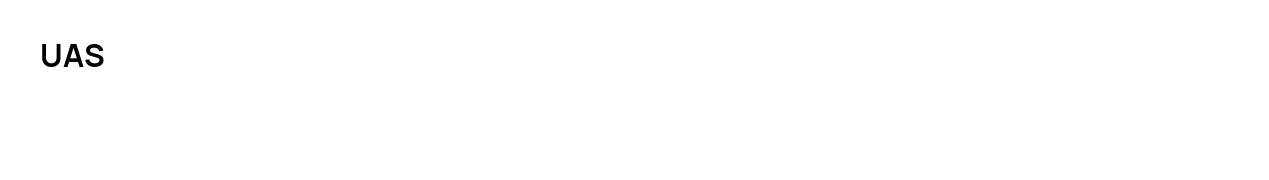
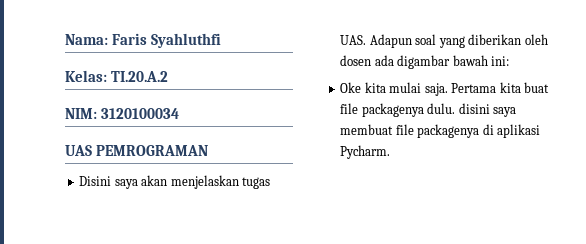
- UAS
+ Nama: Faris Syahluthfi
+ Kelas: TI.20.A.2
+ NIM: 3120100034
+ UAS PEMROGRAMAN
+ Disini saya akan menjelaskan tugas UAS. Adapun soal yang diberikan oleh dosen ada digambar bawah ini:
+ Oke kita mulai saja. Pertama kita buat file packagenya dulu. disini saya membuat file packagenya di aplikasi Pycharm.

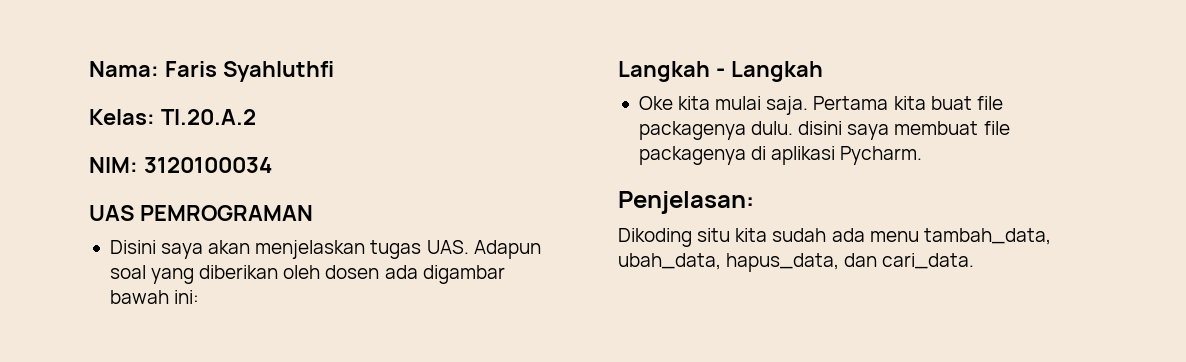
+ Langkah - Langkah
+ Penjelasan:
+ Dikoding situ kita sudah ada menu tambah_data, ubah_data, hapus_data, dan cari_data.

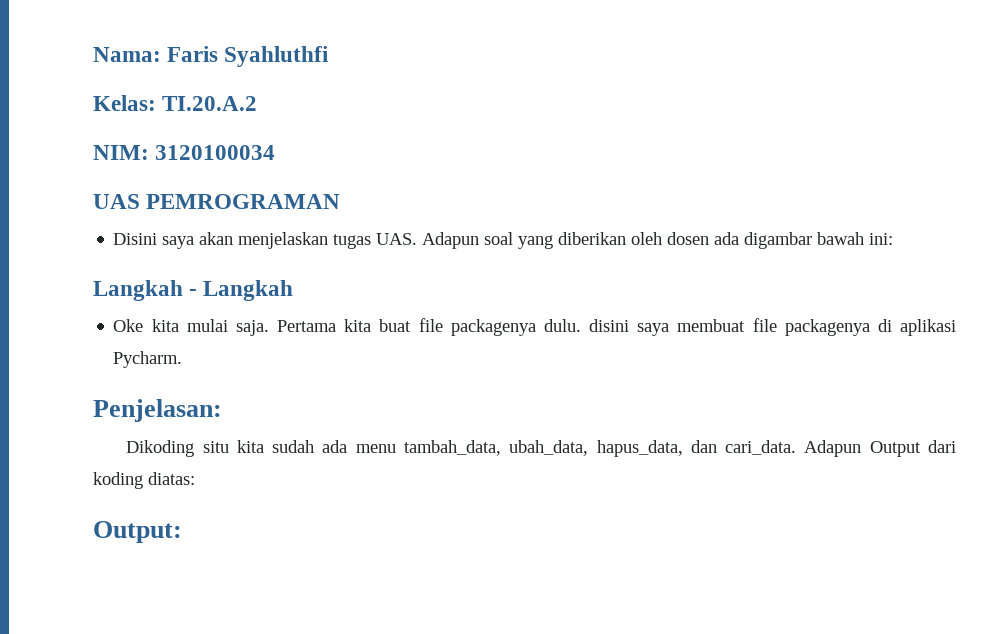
+ Adapun Output dari koding diatas:
+ Output:

